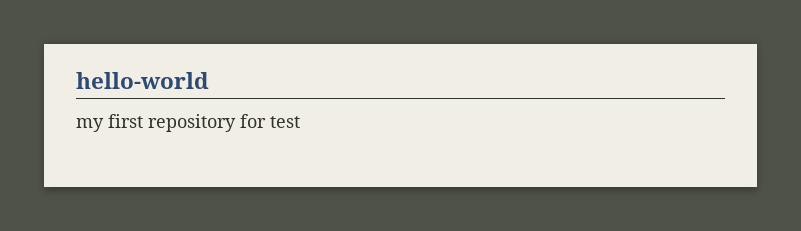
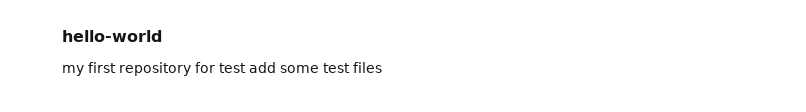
- my first repository for test
+ my first repository for test add some test files

